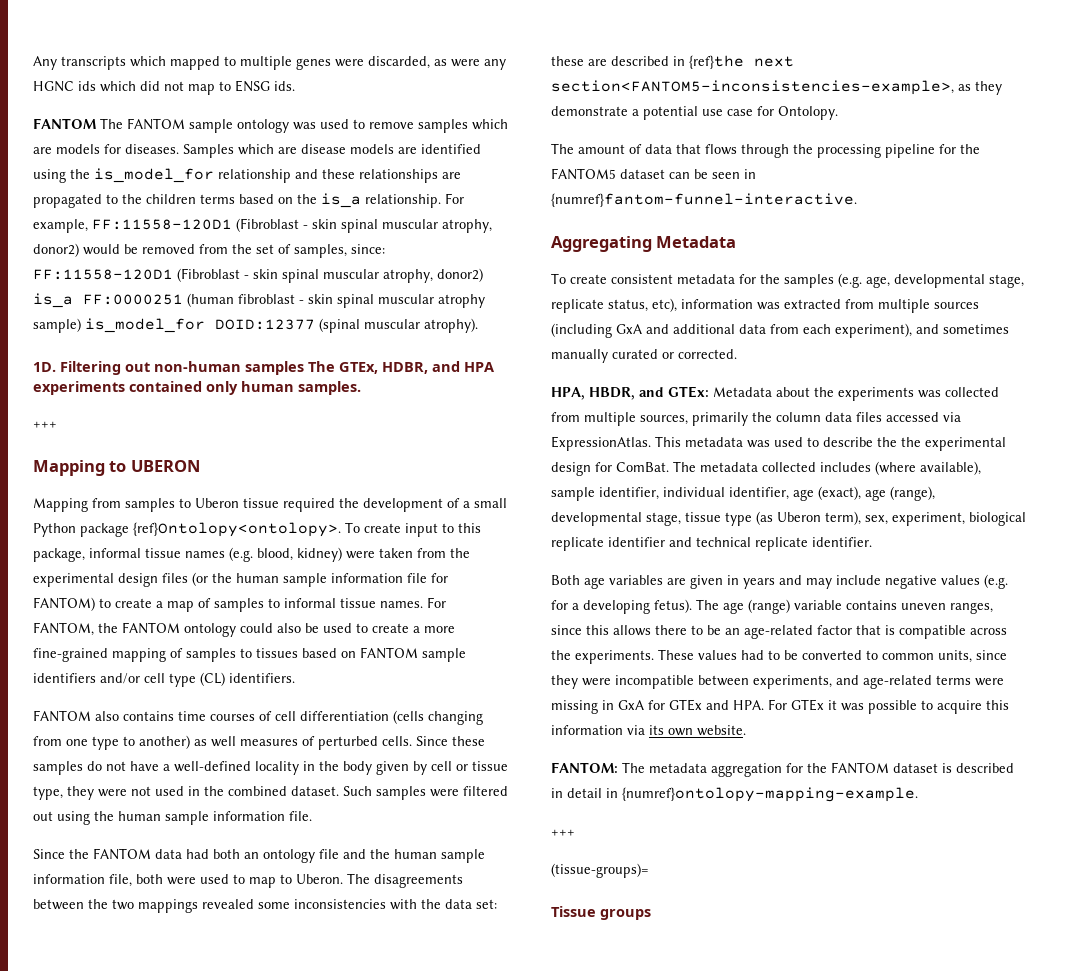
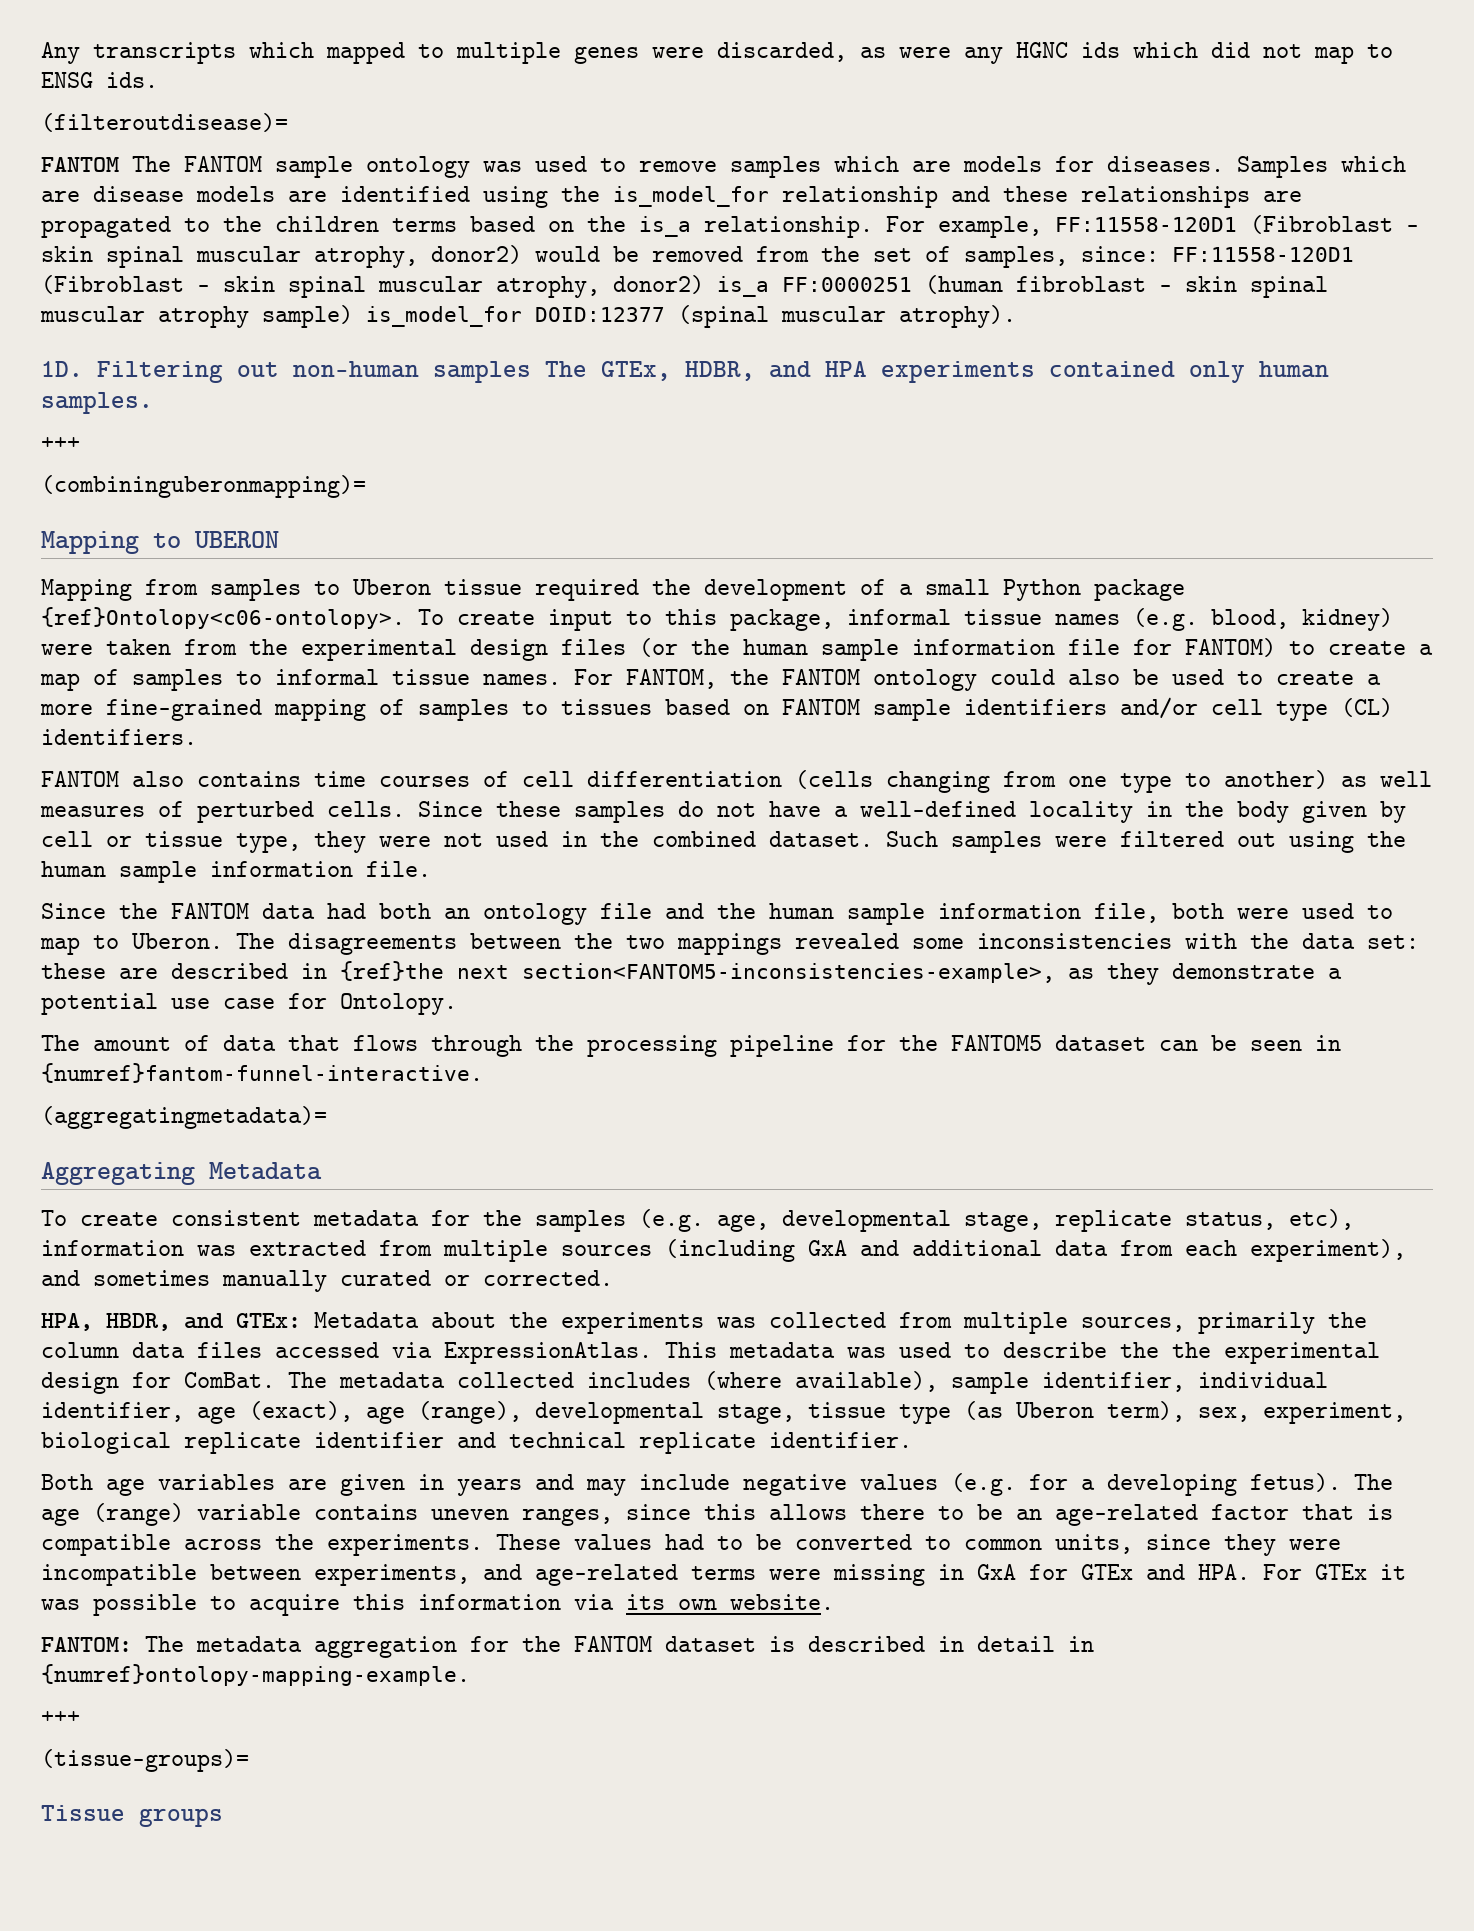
+ (filteroutdisease)=
+ (combininguberonmapping)=
- Mapping from samples to Uberon tissue required the development of a small Python package {ref}Ontolopy<ontolopy>.
+ Mapping from samples to Uberon tissue required the development of a small Python package {ref}Ontolopy<c06-ontolopy>.
+ (aggregatingmetadata)=

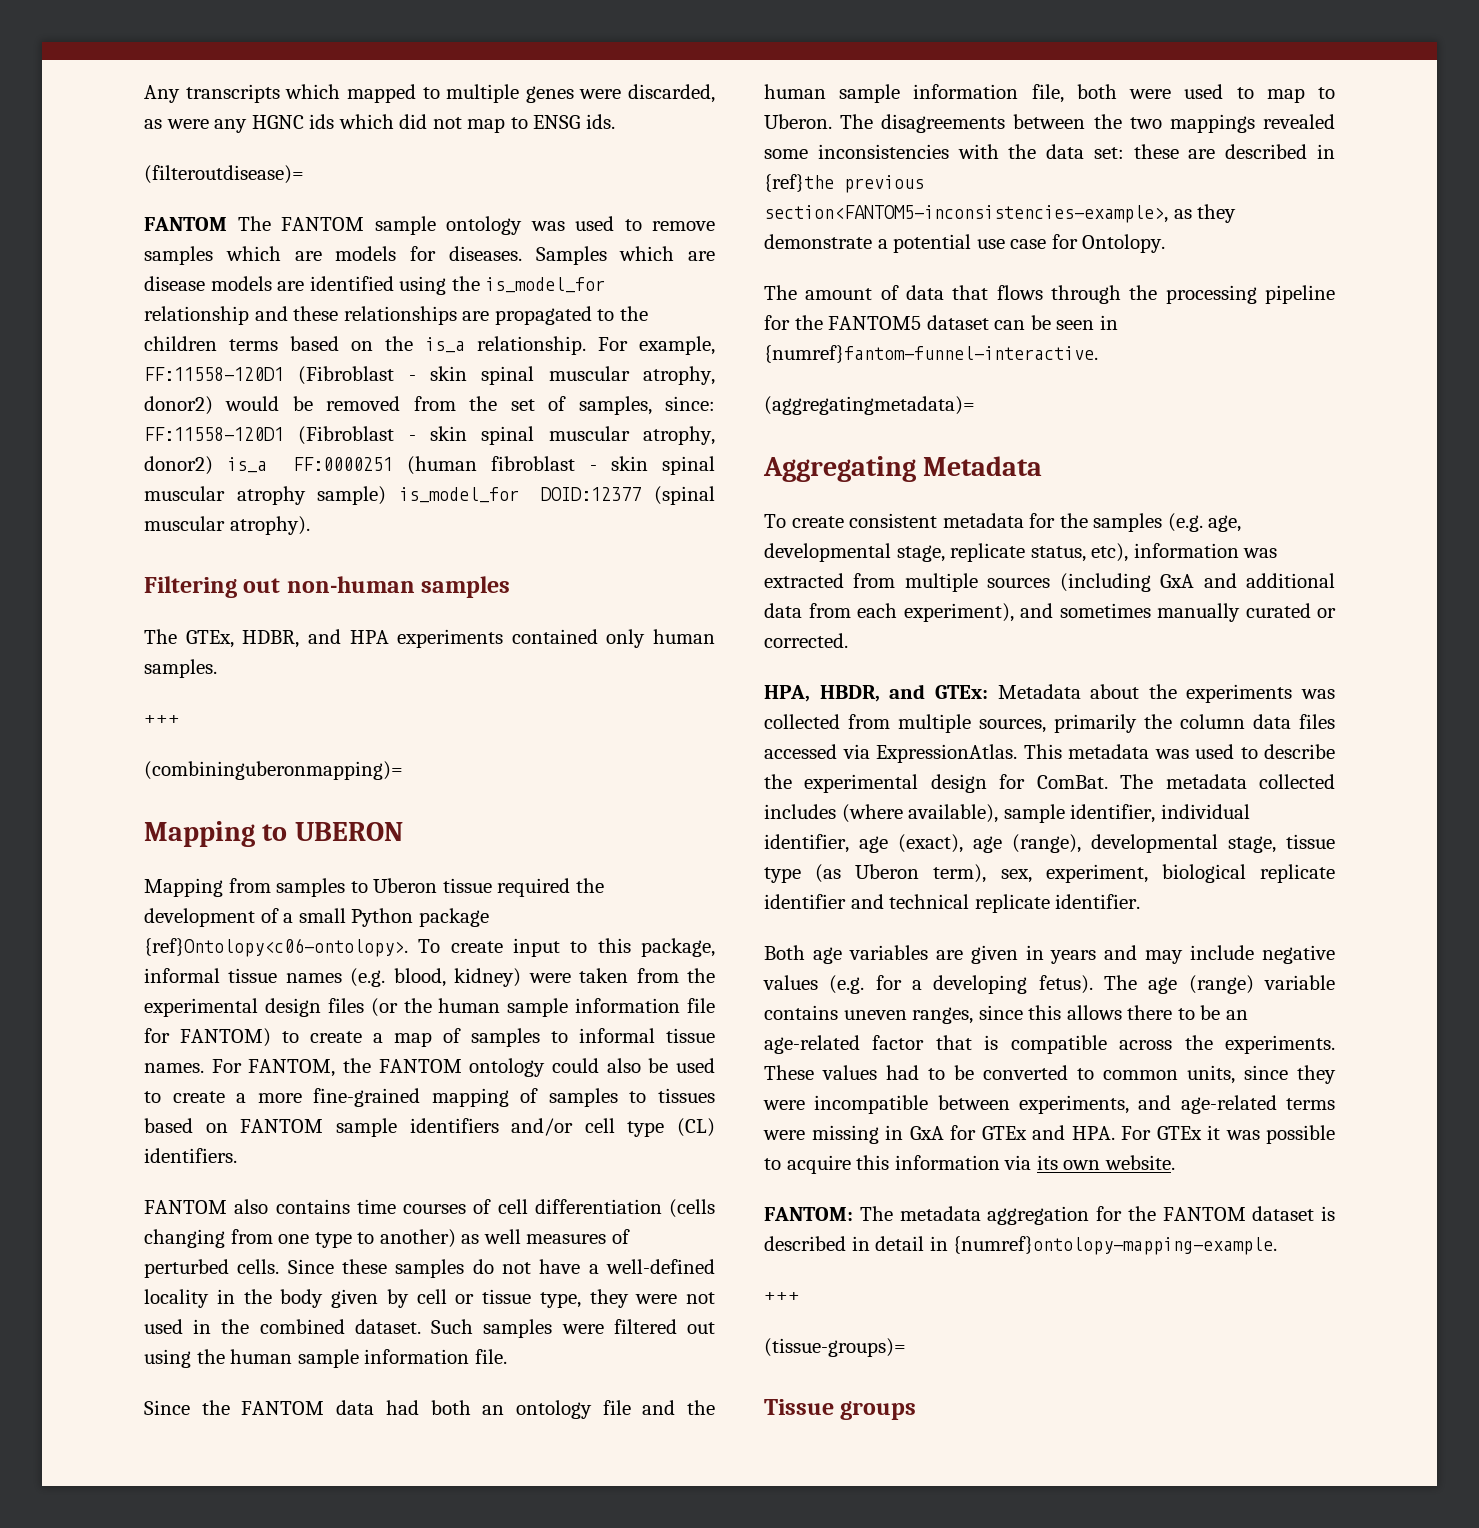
- 1D. Filtering out non-human samples The GTEx, HDBR, and HPA experiments contained only human samples.
+ Filtering out non-human samples
+ The GTEx, HDBR, and HPA experiments contained only human samples.
- The disagreements between the two mappings revealed some inconsistencies with the data set: these are described in {ref}the next section<FANTOM5-inconsistencies-example>, as they demonstrate a potential use case for Ontolopy.
+ The disagreements between the two mappings revealed some inconsistencies with the data set: these are described in {ref}the previous section<FANTOM5-inconsistencies-example>, as they demonstrate a potential use case for Ontolopy.
- This metadata was used to describe the the experimental design for ComBat.
+ This metadata was used to describe the experimental design for ComBat.

